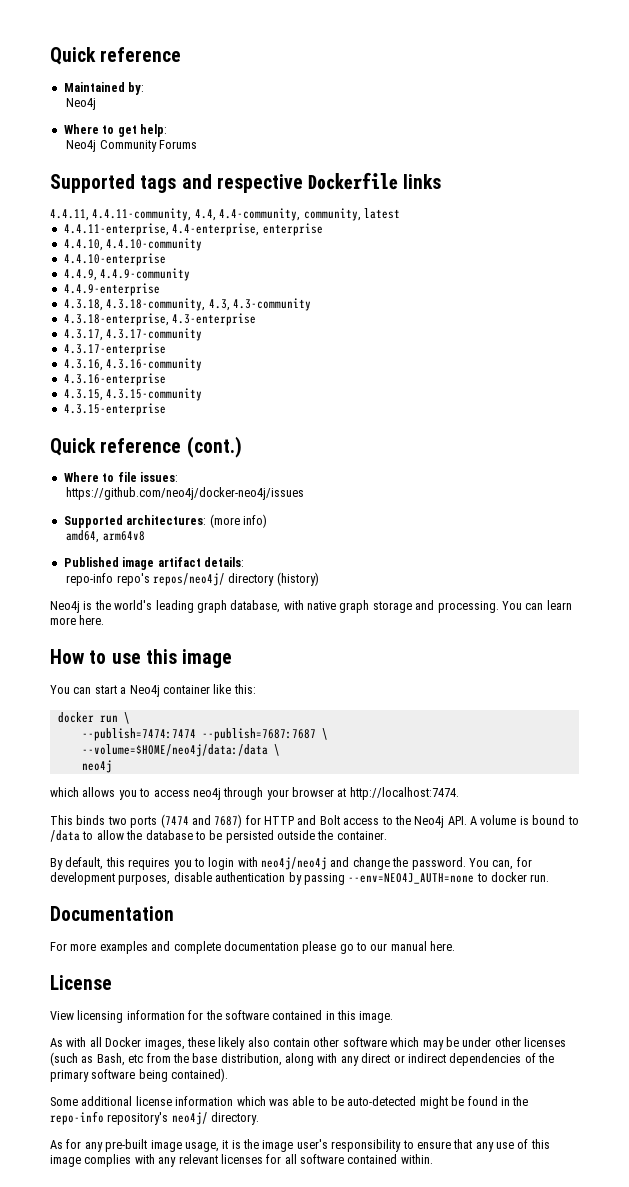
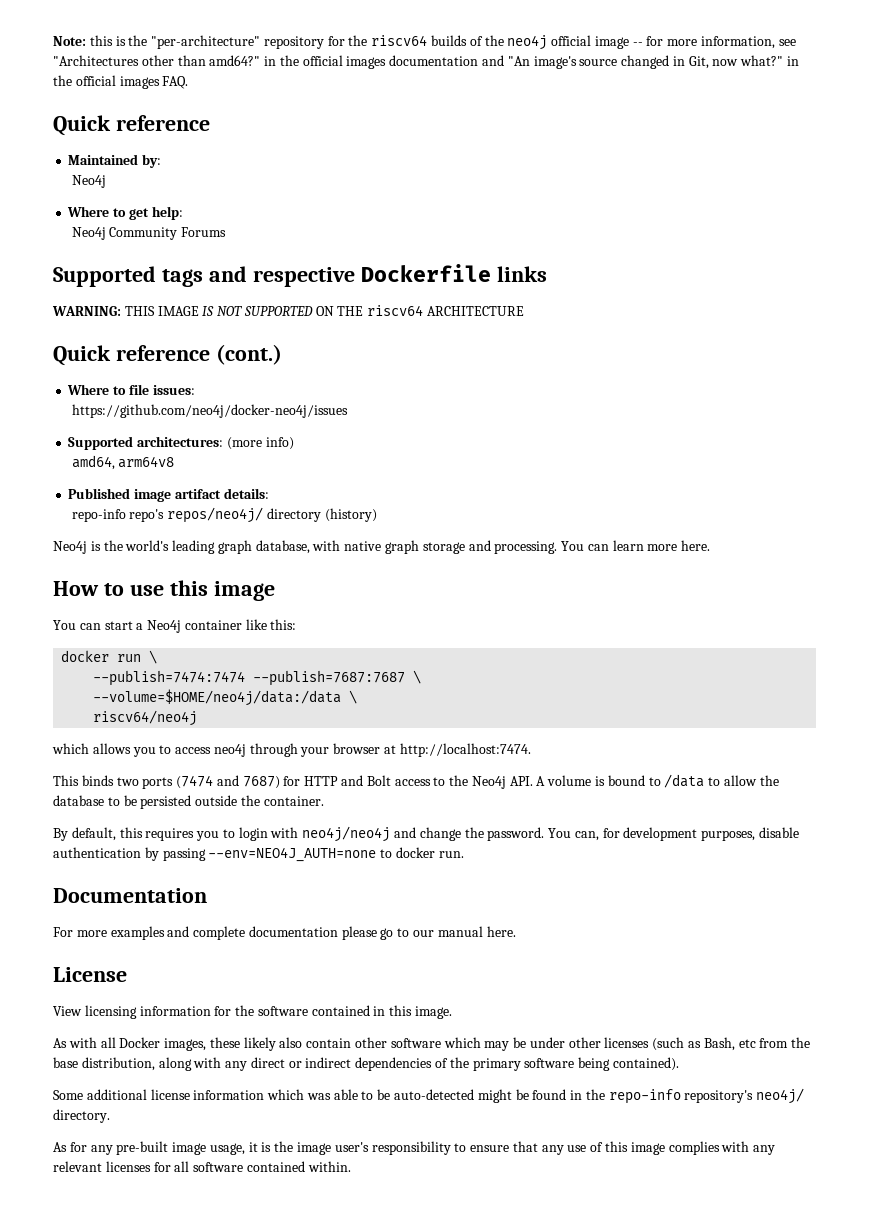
+ Note: this is the "per-architecture" repository for the riscv64 builds of the neo4j official image -- for more information, see "Architectures other than amd64?" in the official images documentation and "An image's source changed in Git, now what?" in the official images FAQ.
- 4.4.11, 4.4.11-community, 4.4, 4.4-community, community, latest
- 4.4.11-enterprise, 4.4-enterprise, enterprise
- 4.4.10, 4.4.10-community
- 4.4.10-enterprise
- 4.4.9, 4.4.9-community
- 4.4.9-enterprise
- 4.3.18, 4.3.18-community, 4.3, 4.3-community
- 4.3.18-enterprise, 4.3-enterprise
- 4.3.17, 4.3.17-community
- 4.3.17-enterprise
- 4.3.16, 4.3.16-community
- 4.3.16-enterprise
- 4.3.15, 4.3.15-community
- 4.3.15-enterprise
+ WARNING: THIS IMAGE IS NOT SUPPORTED ON THE riscv64 ARCHITECTURE
  --volume=$HOME/neo4j/data:/data \
- neo4j
+ riscv64/neo4j

